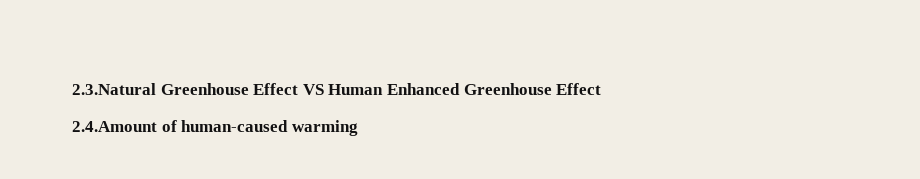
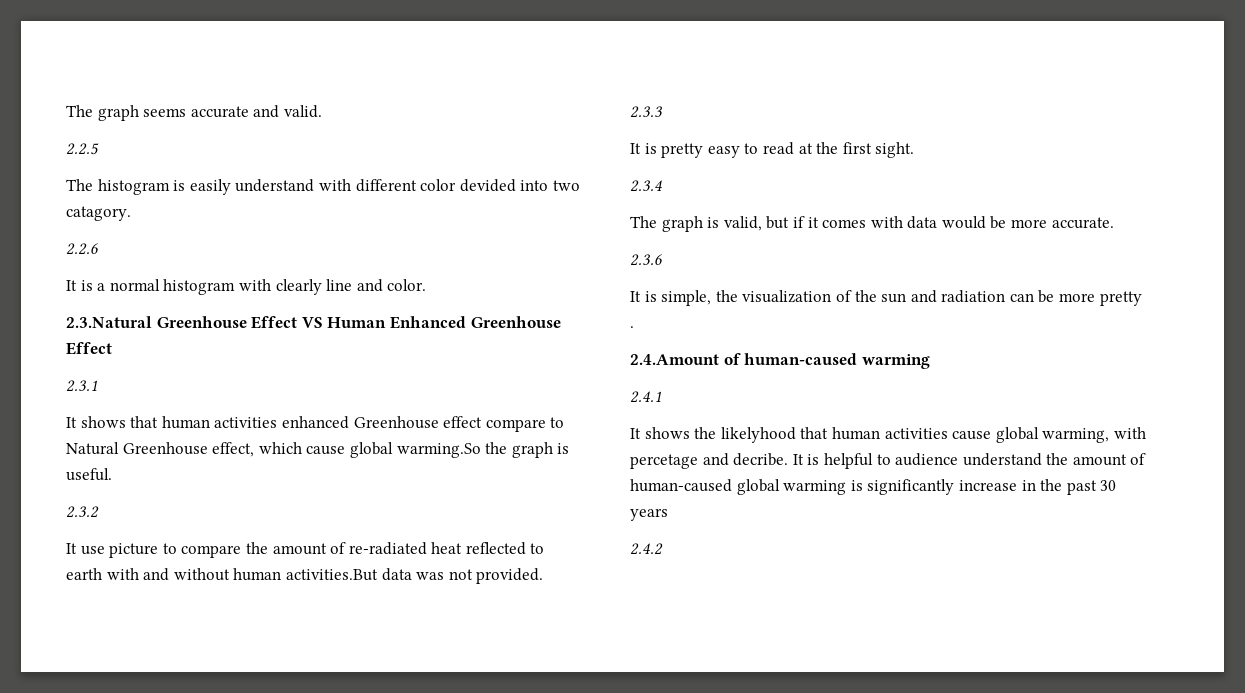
+ The graph seems accurate and valid.
+ 2.2.5
+ The histogram is easily understand with different color devided into two catagory.
+ 2.2.6
+ It is a normal histogram with clearly line and color.
+ 2.3.1
+ It shows that human activities enhanced Greenhouse effect compare to Natural Greenhouse effect, which cause global warming.So the graph is useful.
+ 2.3.2
+ It use picture to compare the amount of re-radiated heat reflected to earth with and without human activities.But data was not provided.
+ 2.3.3
+ It is pretty easy to read at the first sight.
+ 2.3.4
+ The graph is valid, but if it comes with data would be more accurate.
+ 2.3.6
+ It is simple, the visualization of the sun and radiation can be more pretty .
  2.4.Amount of human-caused warming
+ 2.4.1
+ It shows the likelyhood that human activities cause global warming, with percetage and decribe. It is helpful to audience understand the amount of human-caused global warming is significantly increase in the past 30 years
+ 2.4.2

